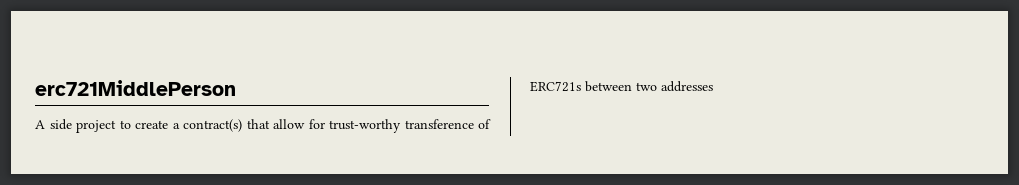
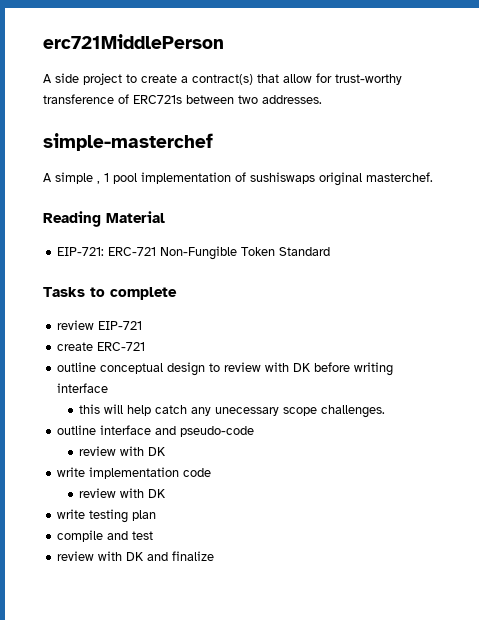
- A side project to create a contract(s) that allow for trust-worthy transference of ERC721s between two addresses
+ A side project to create a contract(s) that allow for trust-worthy transference of ERC721s between two addresses.
+ simple-masterchef
+ A simple , 1 pool implementation of sushiswaps original masterchef.
+ Reading Material
+ EIP-721: ERC-721 Non-Fungible Token Standard
+ Tasks to complete
+ review EIP-721
+ create ERC-721
+ outline conceptual design to review with DK before writing interface
+ this will help catch any unecessary scope challenges.
+ outline interface and pseudo-code
+ review with DK
+ write implementation code
+ review with DK
+ write testing plan
+ compile and test
+ review with DK and finalize

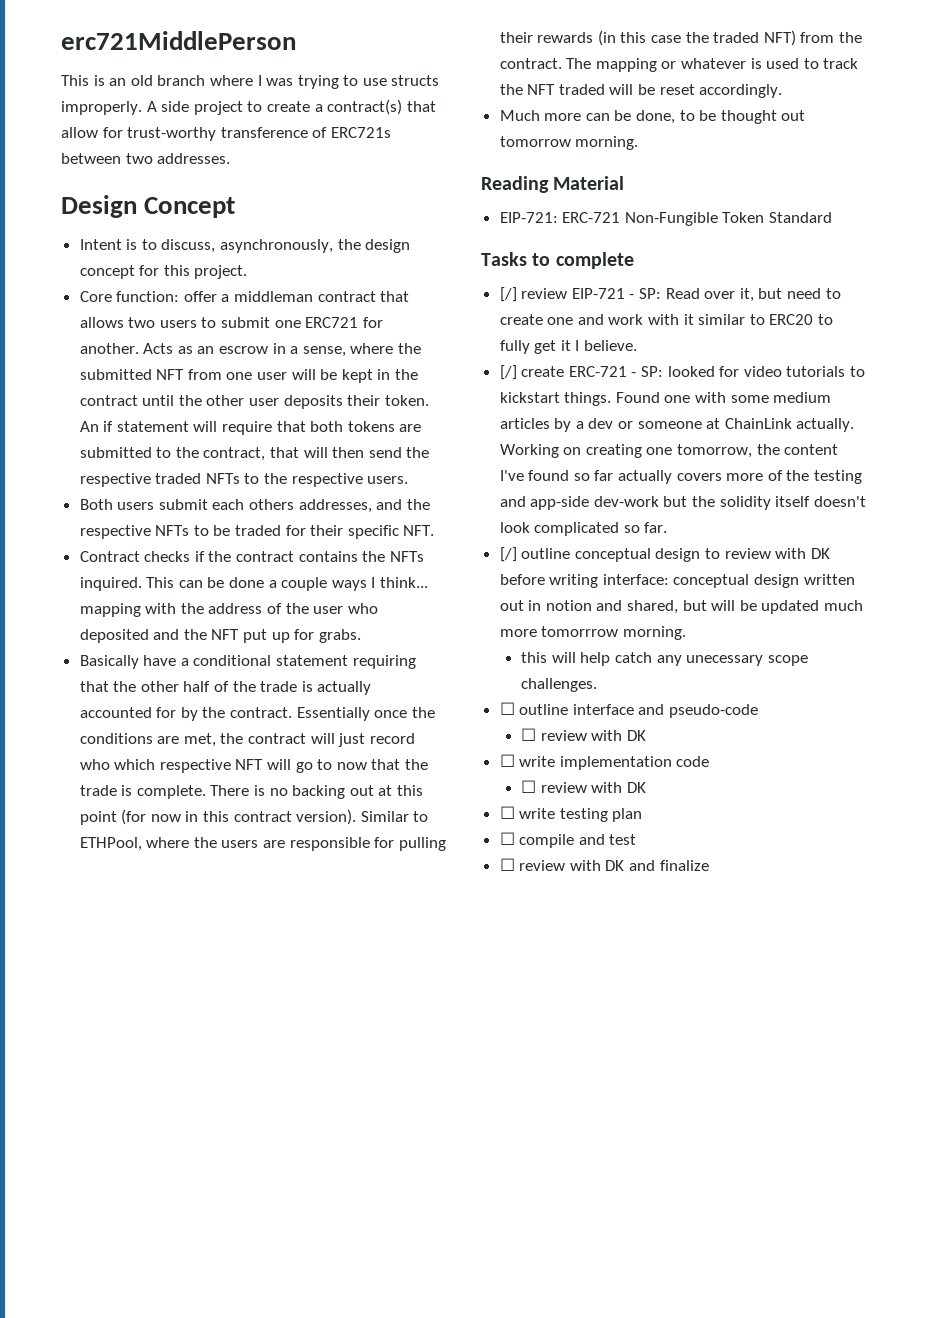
+ This is an old branch where I was trying to use structs improperly.
- simple-masterchef
- A simple , 1 pool implementation of sushiswaps original masterchef.
+ Design Concept
+ Intent is to discuss, asynchronously, the design concept for this project.
+ Core function: offer a middleman contract that allows two users to submit one ERC721 for another. Acts as an escrow in a sense, where the submitted NFT from one user will be kept in the contract until the other user deposits their token. An if statement will require that both tokens are submitted to the contract, that will then send the respective traded NFTs to the respective users.
+ Both users submit each others addresses, and the respective NFTs to be traded for their specific NFT.
+ Contract checks if the contract contains the NFTs inquired. This can be done a couple ways I think... mapping with the address of the user who deposited and the NFT put up for grabs.
+ Basically have a conditional statement requiring that the other half of the trade is actually accounted for by the contract. Essentially once the conditions are met, the contract will just record who which respective NFT will go to now that the trade is complete. There is no backing out at this point (for now in this contract version). Similar to ETHPool, where the users are responsible for pulling their rewards (in this case the traded NFT) from the contract. The mapping or whatever is used to track the NFT traded will be reset accordingly.
+ Much more can be done, to be thought out tomorrow morning.
- review EIP-721
- create ERC-721
- outline conceptual design to review with DK before writing interface
+ [/] review EIP-721 - SP: Read over it, but need to create one and work with it similar to ERC20 to fully get it I believe.
+ [/] create ERC-721 - SP: looked for video tutorials to kickstart things. Found one with some medium articles by a dev or someone at ChainLink actually. Working on creating one tomorrow, the content I've found so far actually covers more of the testing and app-side dev-work but the solidity itself doesn't look complicated so far.
+ [/] outline conceptual design to review with DK before writing interface: conceptual design written out in notion and shared, but will be updated much more tomorrrow morning.
- outline interface and pseudo-code
- review with DK
- write implementation code
- review with DK
- write testing plan
+ ☐ outline interface and pseudo-code
+ ☐ review with DK
+ ☐ write implementation code
+ ☐ review with DK
+ ☐ write testing plan
- compile and test
+ ☐ compile and test
- review with DK and finalize
+ ☐ review with DK and finalize

